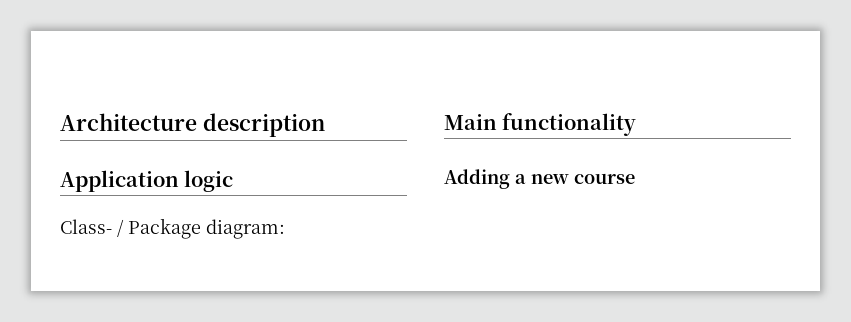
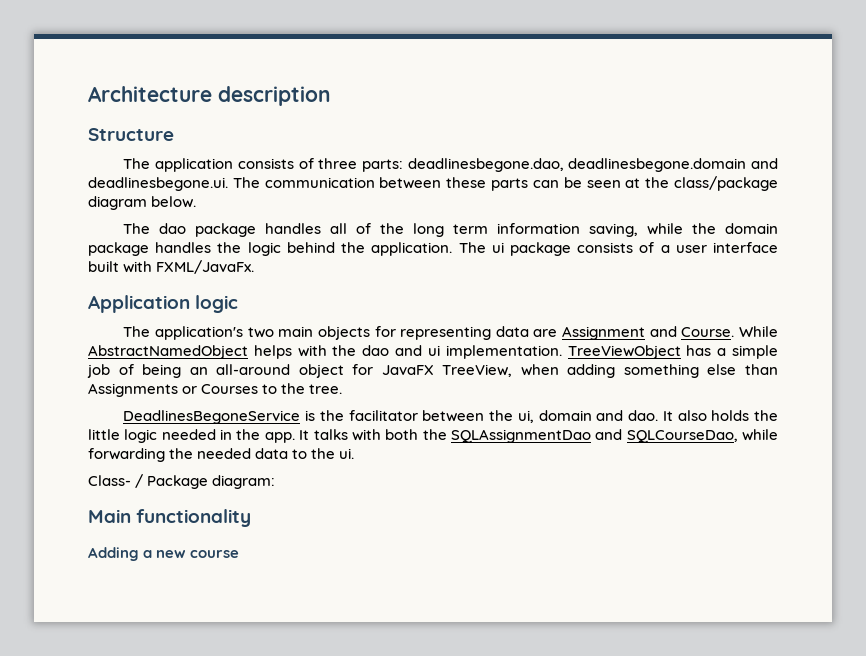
+ Structure
+ The application consists of three parts: deadlinesbegone.dao, deadlinesbegone.domain and deadlinesbegone.ui. The communication between these parts can be seen at the class/package diagram below.
+ The dao package handles all of the long term information saving, while the domain package handles the logic behind the application. The ui package consists of a user interface built with FXML/JavaFx.
  Application logic
+ The application's two main objects for representing data are Assignment and Course. While AbstractNamedObject helps with the dao and ui implementation. TreeViewObject has a simple job of being an all-around object for JavaFX TreeView, when adding something else than Assignments or Courses to the tree.
+ DeadlinesBegoneService is the facilitator between the ui, domain and dao. It also holds the little logic needed in the app. It talks with both the SQLAssignmentDao and SQLCourseDao, while forwarding the needed data to the ui.

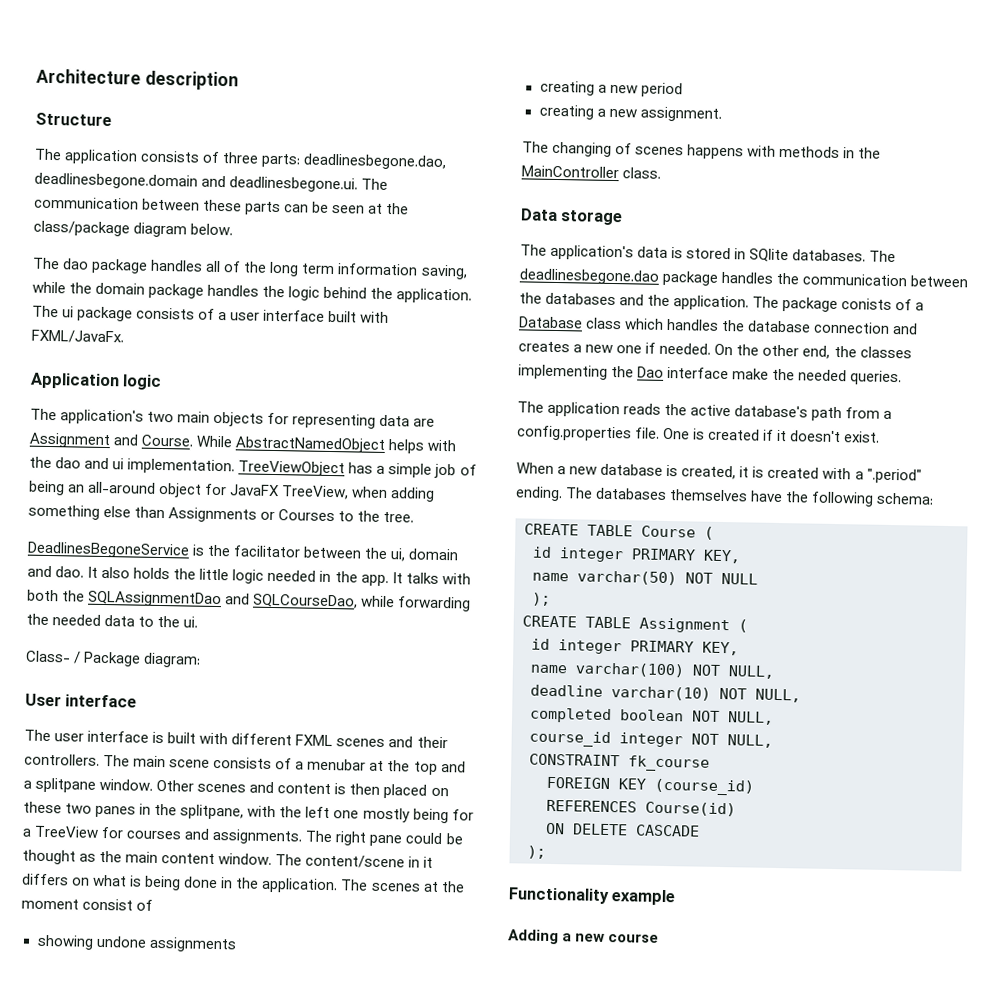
- Main functionality
+ User interface
+ The user interface is built with different FXML scenes and their controllers. The main scene consists of a menubar at the top and a splitpane window. Other scenes and content is then placed on these two panes in the splitpane, with the left one mostly being for a TreeView for courses and assignments. The right pane could be thought as the main content window. The content/scene in it differs on what is being done in the application. The scenes at the moment consist of
+ showing undone assignments
+ creating a new period
+ creating a new assignment.
+ The changing of scenes happens with methods in the MainController class.
+ Data storage
+ The application's data is stored in SQlite databases. The deadlinesbegone.dao package handles the communication between the databases and the application. The package conists of a Database class which handles the database connection and creates a new one if needed. On the other end, the classes implementing the Dao interface make the needed queries.
+ The application reads the active database's path from a config.properties file. One is created if it doesn't exist.
+ When a new database is created, it is created with a ".period" ending. The databases themselves have the following schema:
+ CREATE TABLE Course (
+ id integer PRIMARY KEY,
+ name varchar(50) NOT NULL
+ );
+ CREATE TABLE Assignment (
+ id integer PRIMARY KEY,
+ name varchar(100) NOT NULL,
+ deadline varchar(10) NOT NULL,
+ completed boolean NOT NULL,
+ course_id integer NOT NULL,
+ CONSTRAINT fk_course
+ FOREIGN KEY (course_id)
+ REFERENCES Course(id)
+ ON DELETE CASCADE
+ );
+ Functionality example

